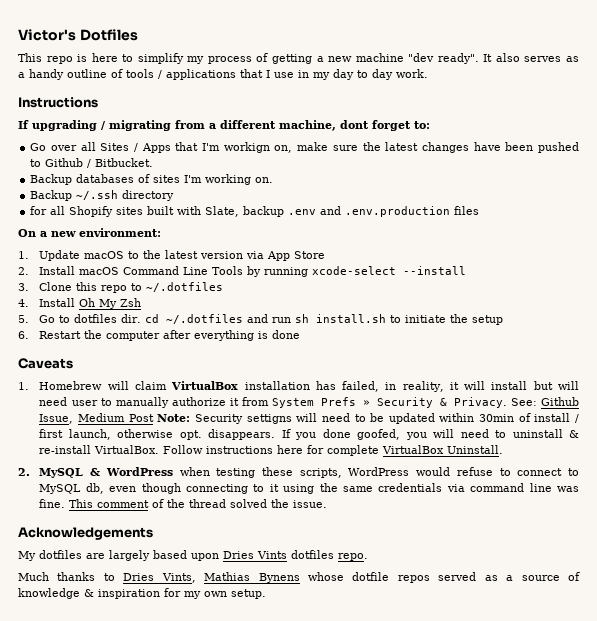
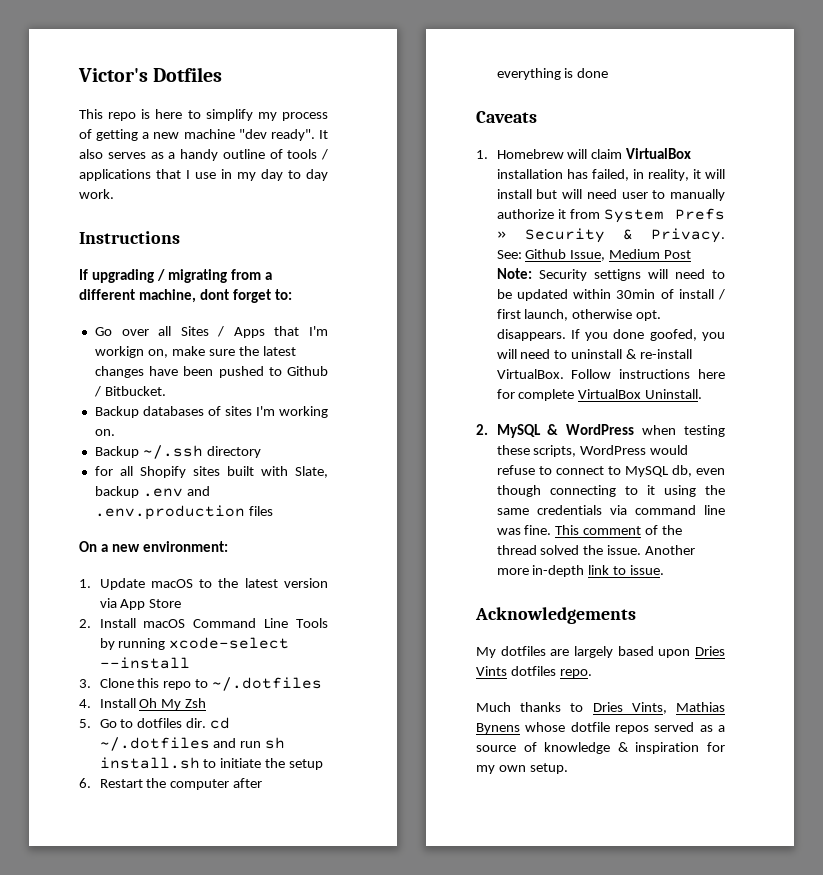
+ Another more in-depth link to issue.

